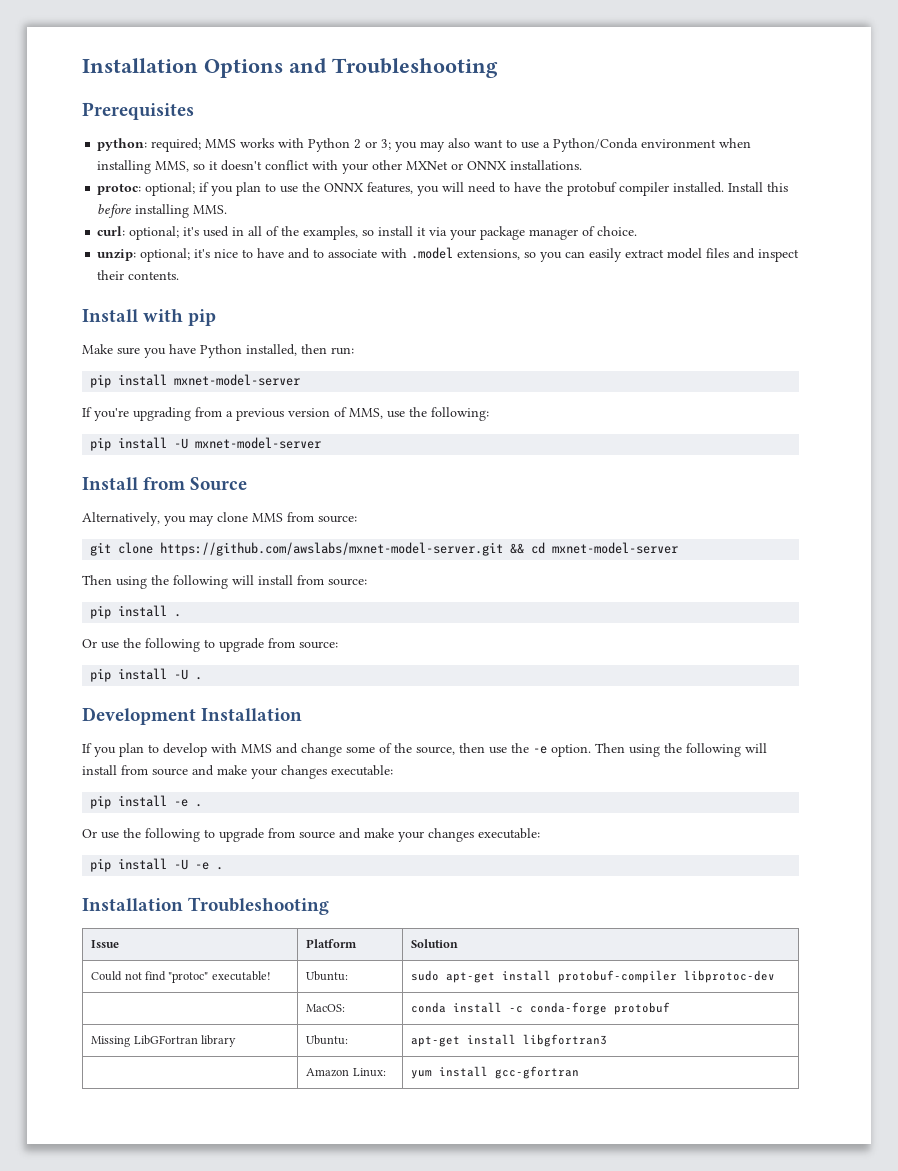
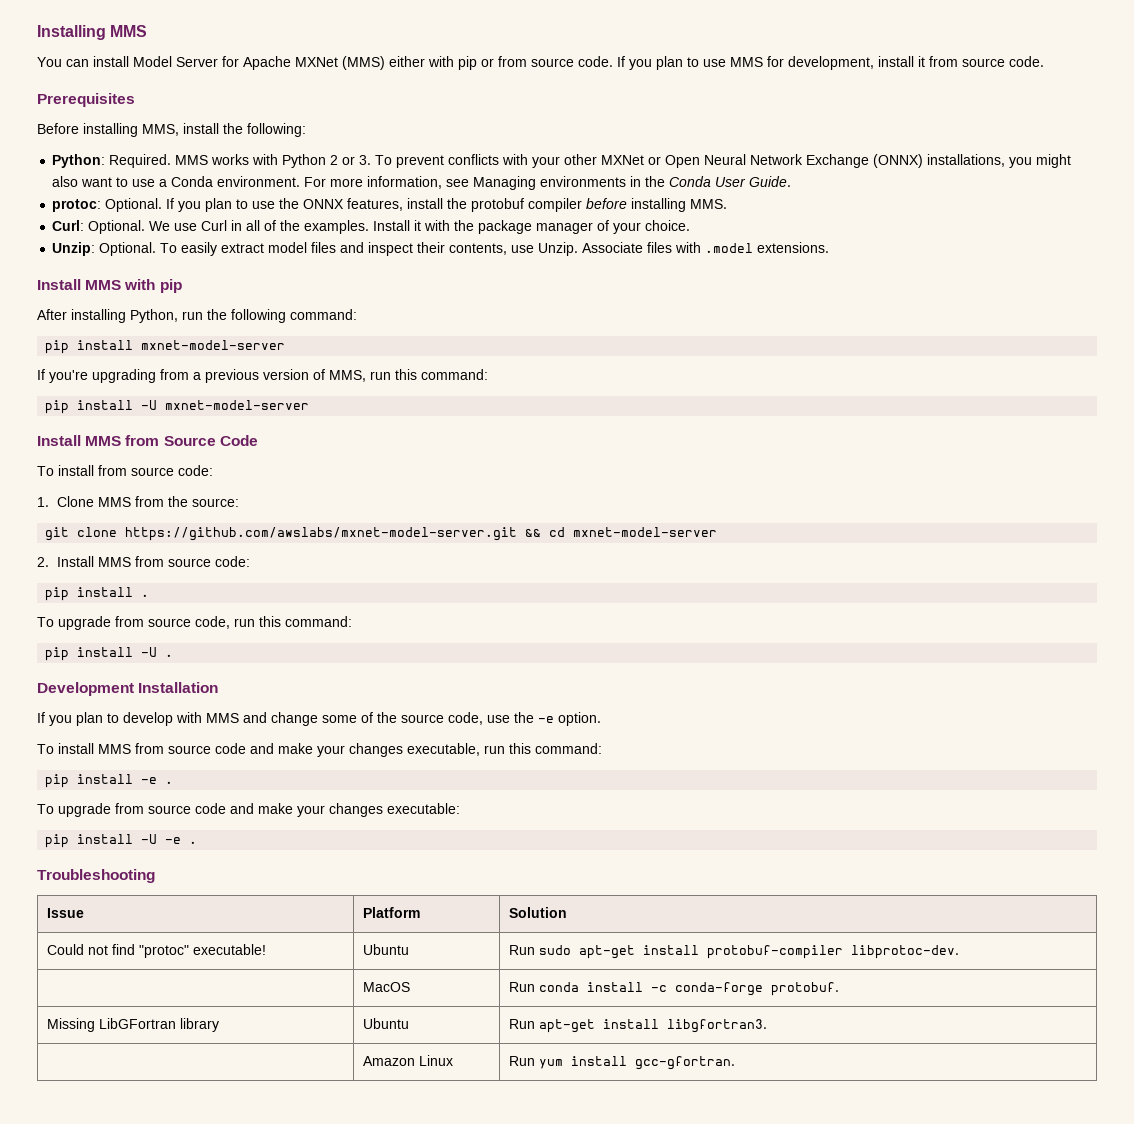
- Installation Options and Troubleshooting
+ Installing MMS
+ You can install Model Server for Apache MXNet (MMS) either with pip or from source code. If you plan to use MMS for development, install it from source code.
  Prerequisites
- python: required; MMS works with Python 2 or 3; you may also want to use a Python/Conda environment when installing MMS, so it doesn't conflict with your other MXNet or ONNX installations.
+ Before installing MMS, install the following:
+ Python: Required. MMS works with Python 2 or 3. To prevent conflicts with your other MXNet or Open Neural Network Exchange (ONNX) installations, you might also want to use a Conda environment. For more information, see Managing environments in the Conda User Guide.
- protoc: optional; if you plan to use the ONNX features, you will need to have the protobuf compiler installed. Install this before installing MMS.
- curl: optional; it's used in all of the examples, so install it via your package manager of choice.
+ protoc: Optional. If you plan to use the ONNX features, install the protobuf compiler before installing MMS.
+ Curl: Optional. We use Curl in all of the examples. Install it with the package manager of your choice.
- unzip: optional; it's nice to have and to associate with .model extensions, so you can easily extract model files and inspect their contents.
- Install with pip
+ Unzip: Optional. To easily extract model files and inspect their contents, use Unzip. Associate files with .model extensions.
+ Install MMS with pip
- Make sure you have Python installed, then run:
+ After installing Python, run the following command:
- If you're upgrading from a previous version of MMS, use the following:
+ If you're upgrading from a previous version of MMS, run this command:
- Install from Source
- Alternatively, you may clone MMS from source:
+ Install MMS from Source Code
+ To install from source code:
+ 1. Clone MMS from the source:
- Then using the following will install from source:
+ 2. Install MMS from source code:
  pip install .
- Or use the following to upgrade from source:
+ To upgrade from source code, run this command:
- If you plan to develop with MMS and change some of the source, then use the -e option. Then using the following will install from source and make your changes executable:
+ If you plan to develop with MMS and change some of the source code, use the -e option.
+ To install MMS from source code and make your changes executable, run this command:
- Or use the following to upgrade from source and make your changes executable:
+ To upgrade from source code and make your changes executable:
- Installation Troubleshooting
+ Troubleshooting
- Could not find "protoc" executable! | Ubuntu: | sudo apt-get install protobuf-compiler libprotoc-dev
- | MacOS: | conda install -c conda-forge protobuf
+ Could not find "protoc" executable! | Ubuntu | Run sudo apt-get install protobuf-compiler libprotoc-dev.
+ | MacOS | Run conda install -c conda-forge protobuf.
- Missing LibGFortran library | Ubuntu: | apt-get install libgfortran3
+ Missing LibGFortran library | Ubuntu | Run apt-get install libgfortran3.
- | Amazon Linux: | yum install gcc-gfortran
+ | Amazon Linux | Run yum install gcc-gfortran.

